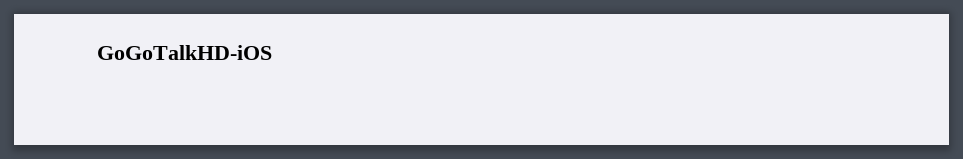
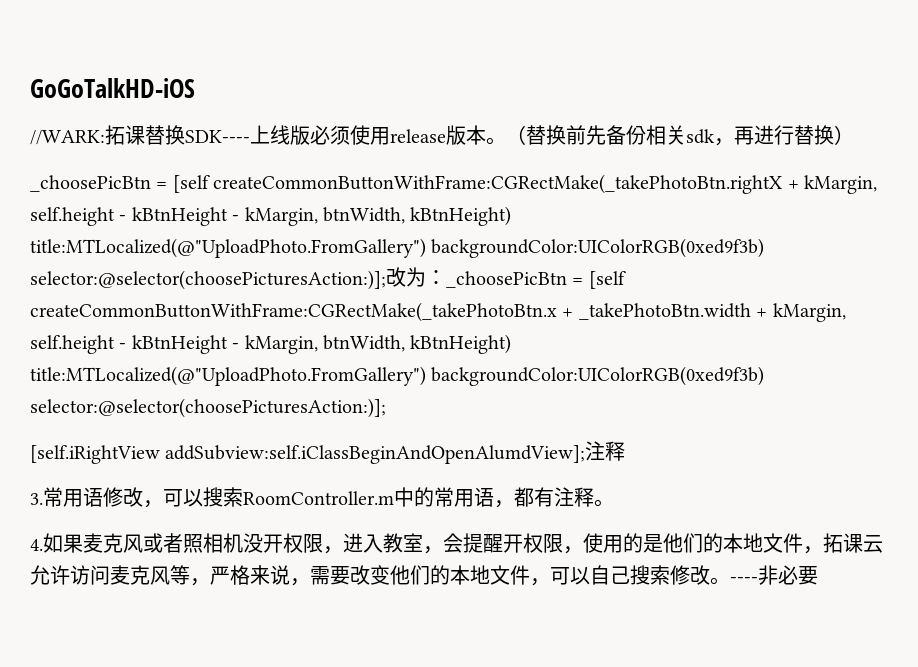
+ //WARK:拓课替换SDK----上线版必须使用release版本。（替换前先备份相关sdk，再进行替换）
+ _choosePicBtn = [self createCommonButtonWithFrame:CGRectMake(_takePhotoBtn.rightX + kMargin, self.height - kBtnHeight - kMargin, btnWidth, kBtnHeight) title:MTLocalized(@"UploadPhoto.FromGallery") backgroundColor:UIColorRGB(0xed9f3b) selector:@selector(choosePicturesAction:)];改为：_choosePicBtn = [self createCommonButtonWithFrame:CGRectMake(_takePhotoBtn.x + _takePhotoBtn.width + kMargin, self.height - kBtnHeight - kMargin, btnWidth, kBtnHeight) title:MTLocalized(@"UploadPhoto.FromGallery") backgroundColor:UIColorRGB(0xed9f3b) selector:@selector(choosePicturesAction:)];
+ [self.iRightView addSubview:self.iClassBeginAndOpenAlumdView];注释
+ 3.常用语修改，可以搜索RoomController.m中的常用语，都有注释。
+ 4.如果麦克风或者照相机没开权限，进入教室，会提醒开权限，使用的是他们的本地文件，拓课云允许访问麦克风等，严格来说，需要改变他们的本地文件，可以自己搜索修改。----非必要

